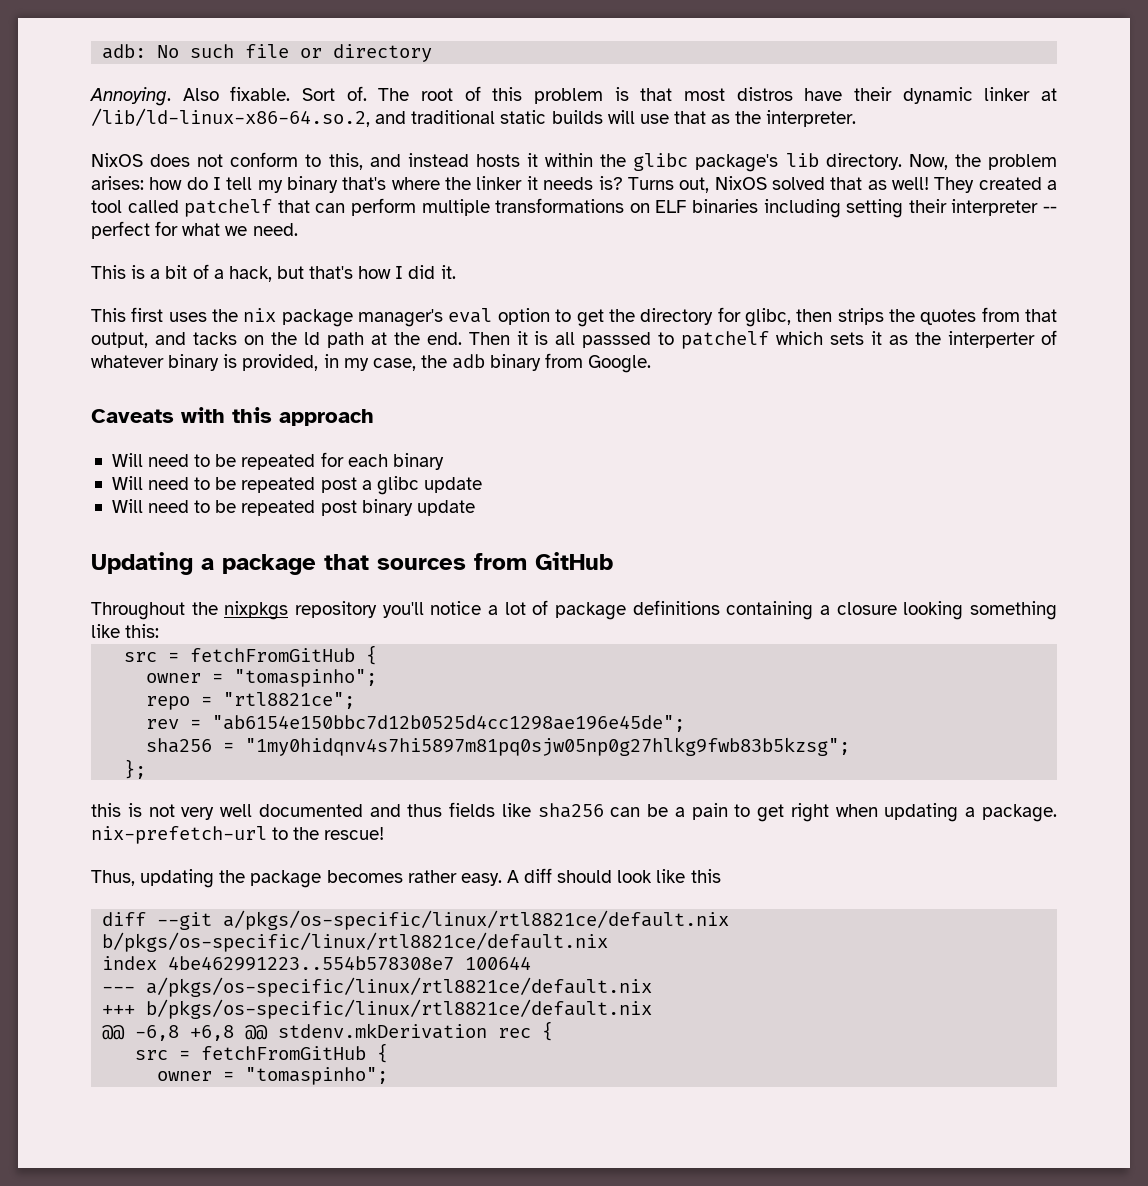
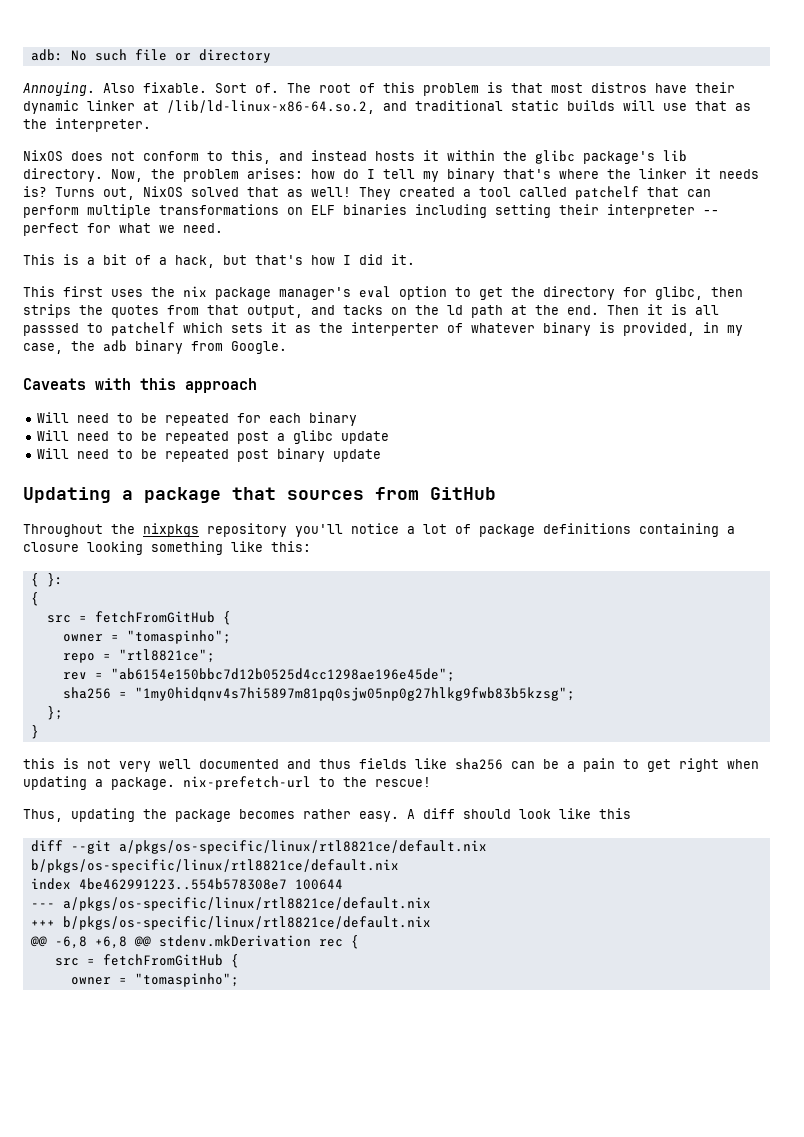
+ { }:
+ {
+ }

